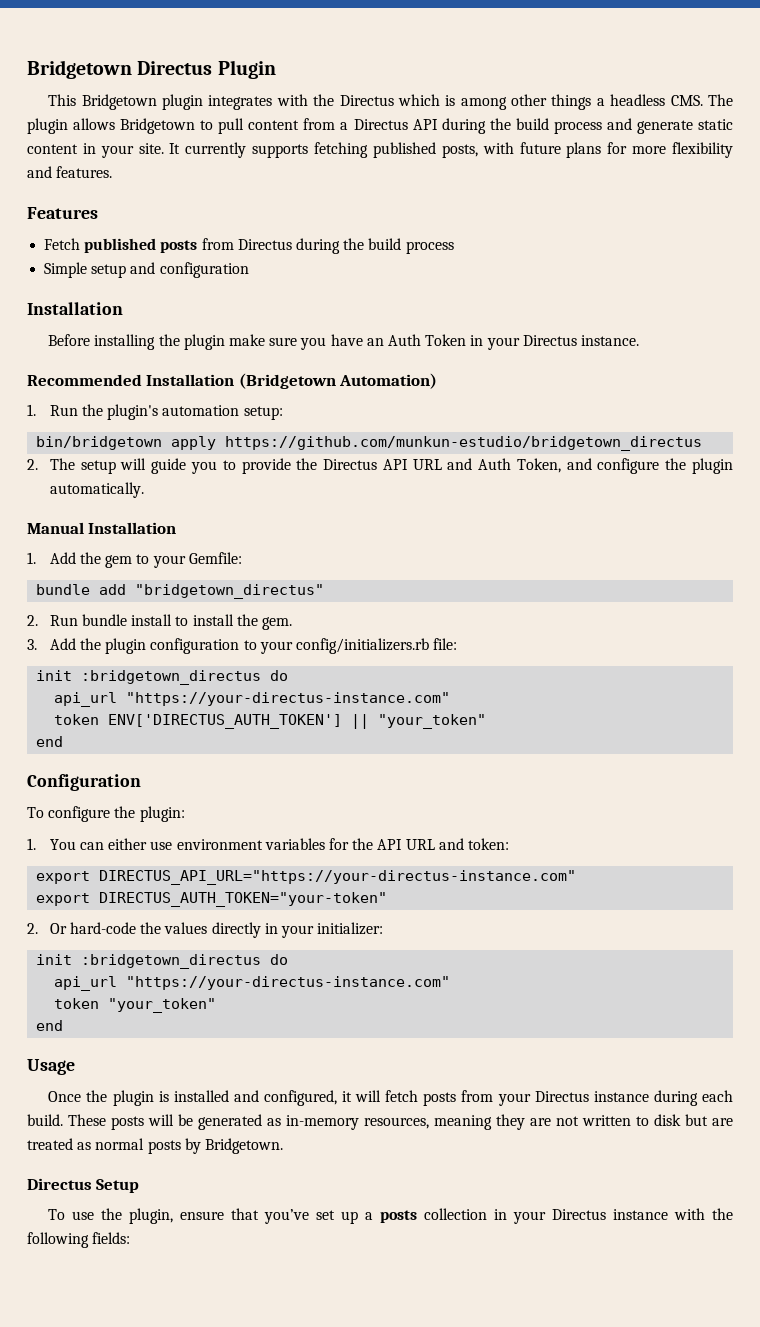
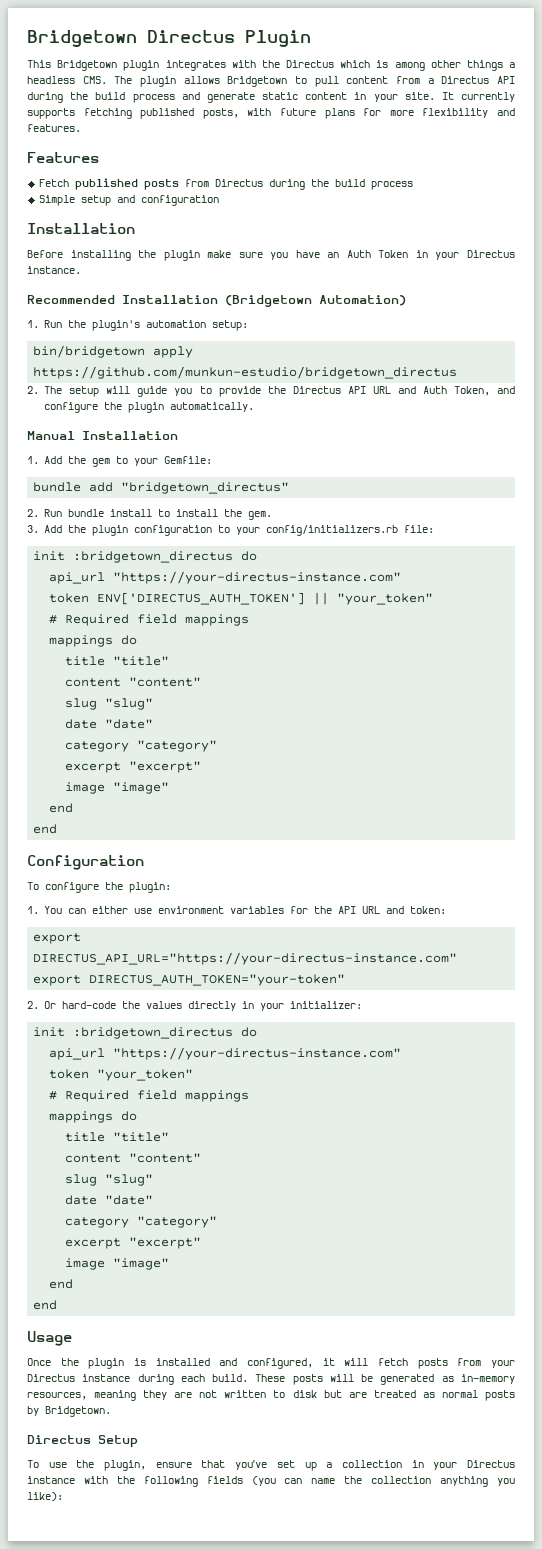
  token ENV['DIRECTUS_AUTH_TOKEN'] || "your_token"
+ # Required field mappings
+ mappings do
+ title "title"
+ content "content"
+ slug "slug"
+ date "date"
+ category "category"
+ excerpt "excerpt"
+ image "image"
+ end
  token "your_token"
+ # Required field mappings
+ mappings do
+ title "title"
+ content "content"
+ slug "slug"
+ date "date"
+ category "category"
+ excerpt "excerpt"
+ image "image"
+ end
- To use the plugin, ensure that you’ve set up a posts collection in your Directus instance with the following fields:
+ To use the plugin, ensure that you’ve set up a collection in your Directus instance with the following fields (you can name the collection anything you like):

